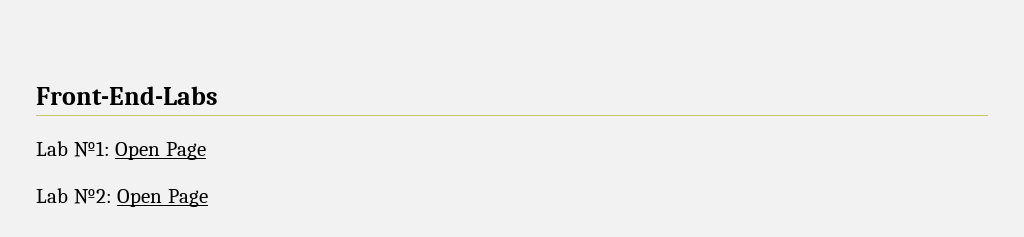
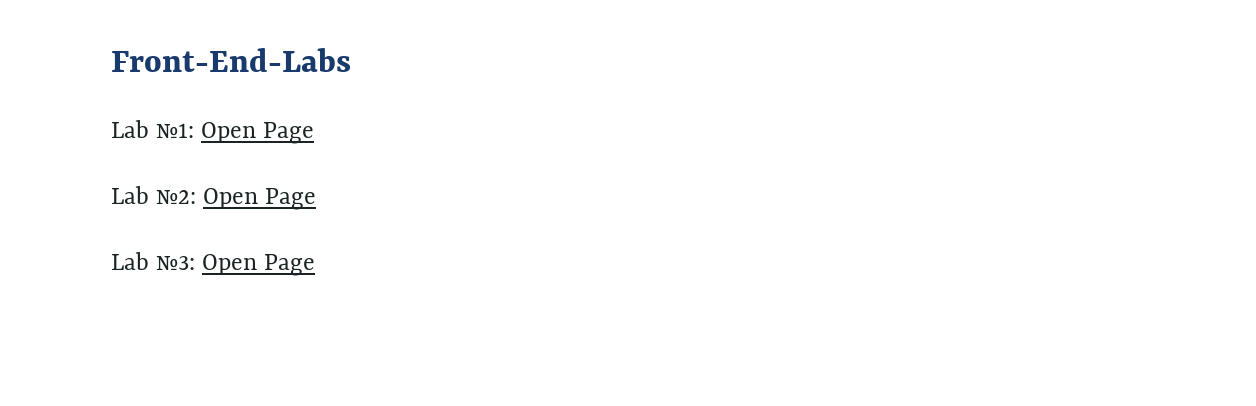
+ Lab №3: Open Page

